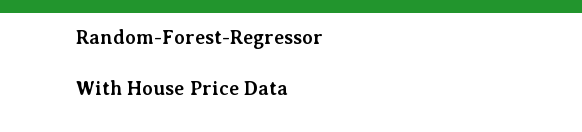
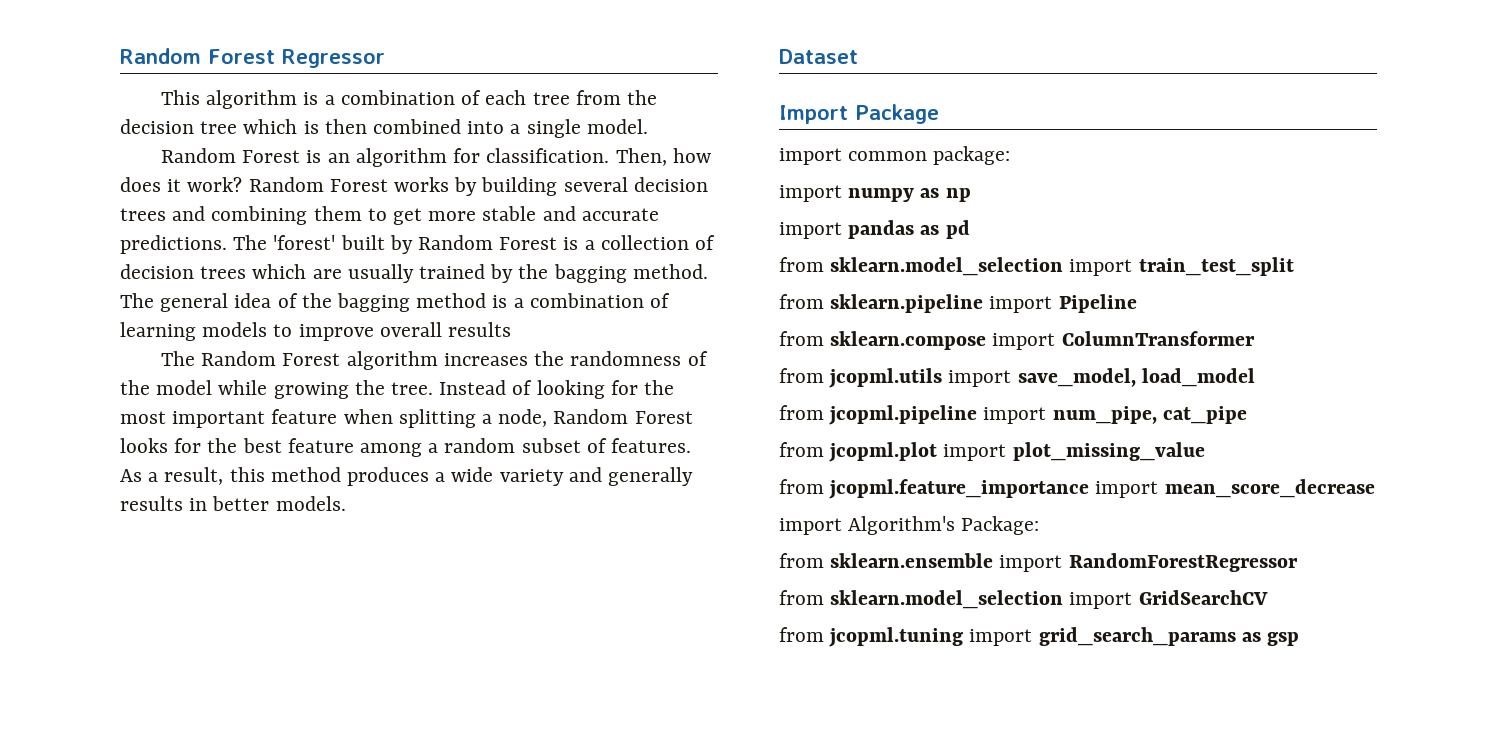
- Random-Forest-Regressor
- With House Price Data
+ Random Forest Regressor
+ This algorithm is a combination of each tree from the decision tree which is then combined into a single model.
+ Random Forest is an algorithm for classification. Then, how does it work? Random Forest works by building several decision trees and combining them to get more stable and accurate predictions. The 'forest' built by Random Forest is a collection of decision trees which are usually trained by the bagging method. The general idea of the bagging method is a combination of learning models to improve overall results
+ The Random Forest algorithm increases the randomness of the model while growing the tree. Instead of looking for the most important feature when splitting a node, Random Forest looks for the best feature among a random subset of features. As a result, this method produces a wide variety and generally results in better models.
+ Dataset
+ Import Package
+ import common package:
+ import numpy as np
+ import pandas as pd
+ from sklearn.model_selection import train_test_split
+ from sklearn.pipeline import Pipeline
+ from sklearn.compose import ColumnTransformer
+ from jcopml.utils import save_model, load_model
+ from jcopml.pipeline import num_pipe, cat_pipe
+ from jcopml.plot import plot_missing_value
+ from jcopml.feature_importance import mean_score_decrease
+ import Algorithm's Package:
+ from sklearn.ensemble import RandomForestRegressor
+ from sklearn.model_selection import GridSearchCV
+ from jcopml.tuning import grid_search_params as gsp

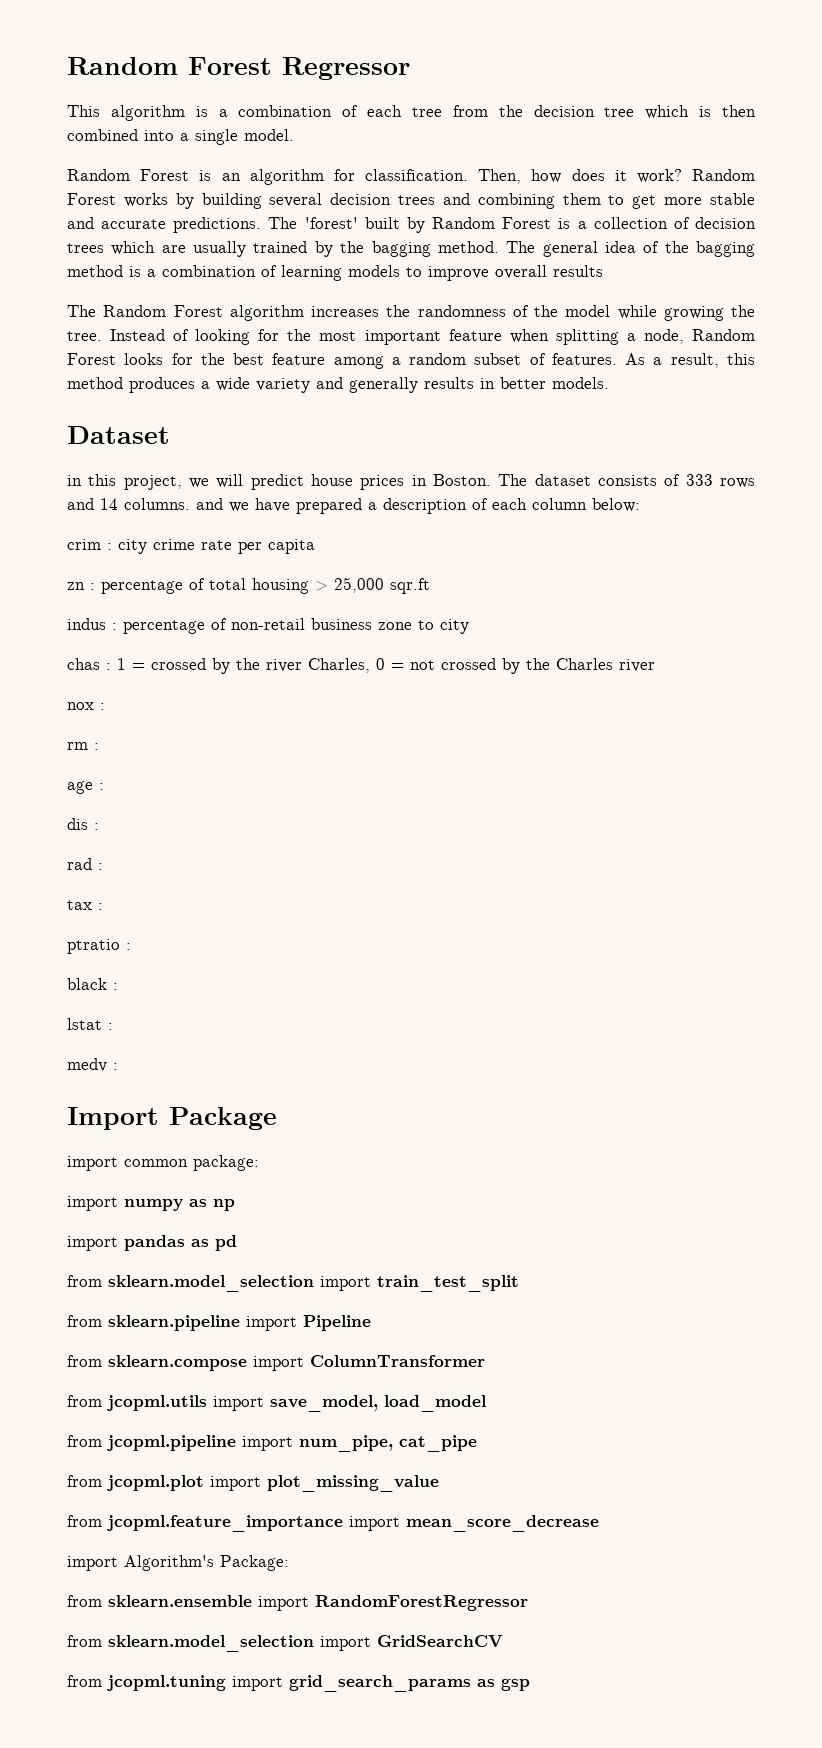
+ in this project, we will predict house prices in Boston. The dataset consists of 333 rows and 14 columns. and we have prepared a description of each column below:
+ crim : city crime rate per capita
+ zn : percentage of total housing > 25,000 sqr.ft
+ indus : percentage of non-retail business zone to city
+ chas : 1 = crossed by the river Charles, 0 = not crossed by the Charles river
+ nox :
+ rm :
+ age :
+ dis :
+ rad :
+ tax :
+ ptratio :
+ black :
+ lstat :
+ medv :

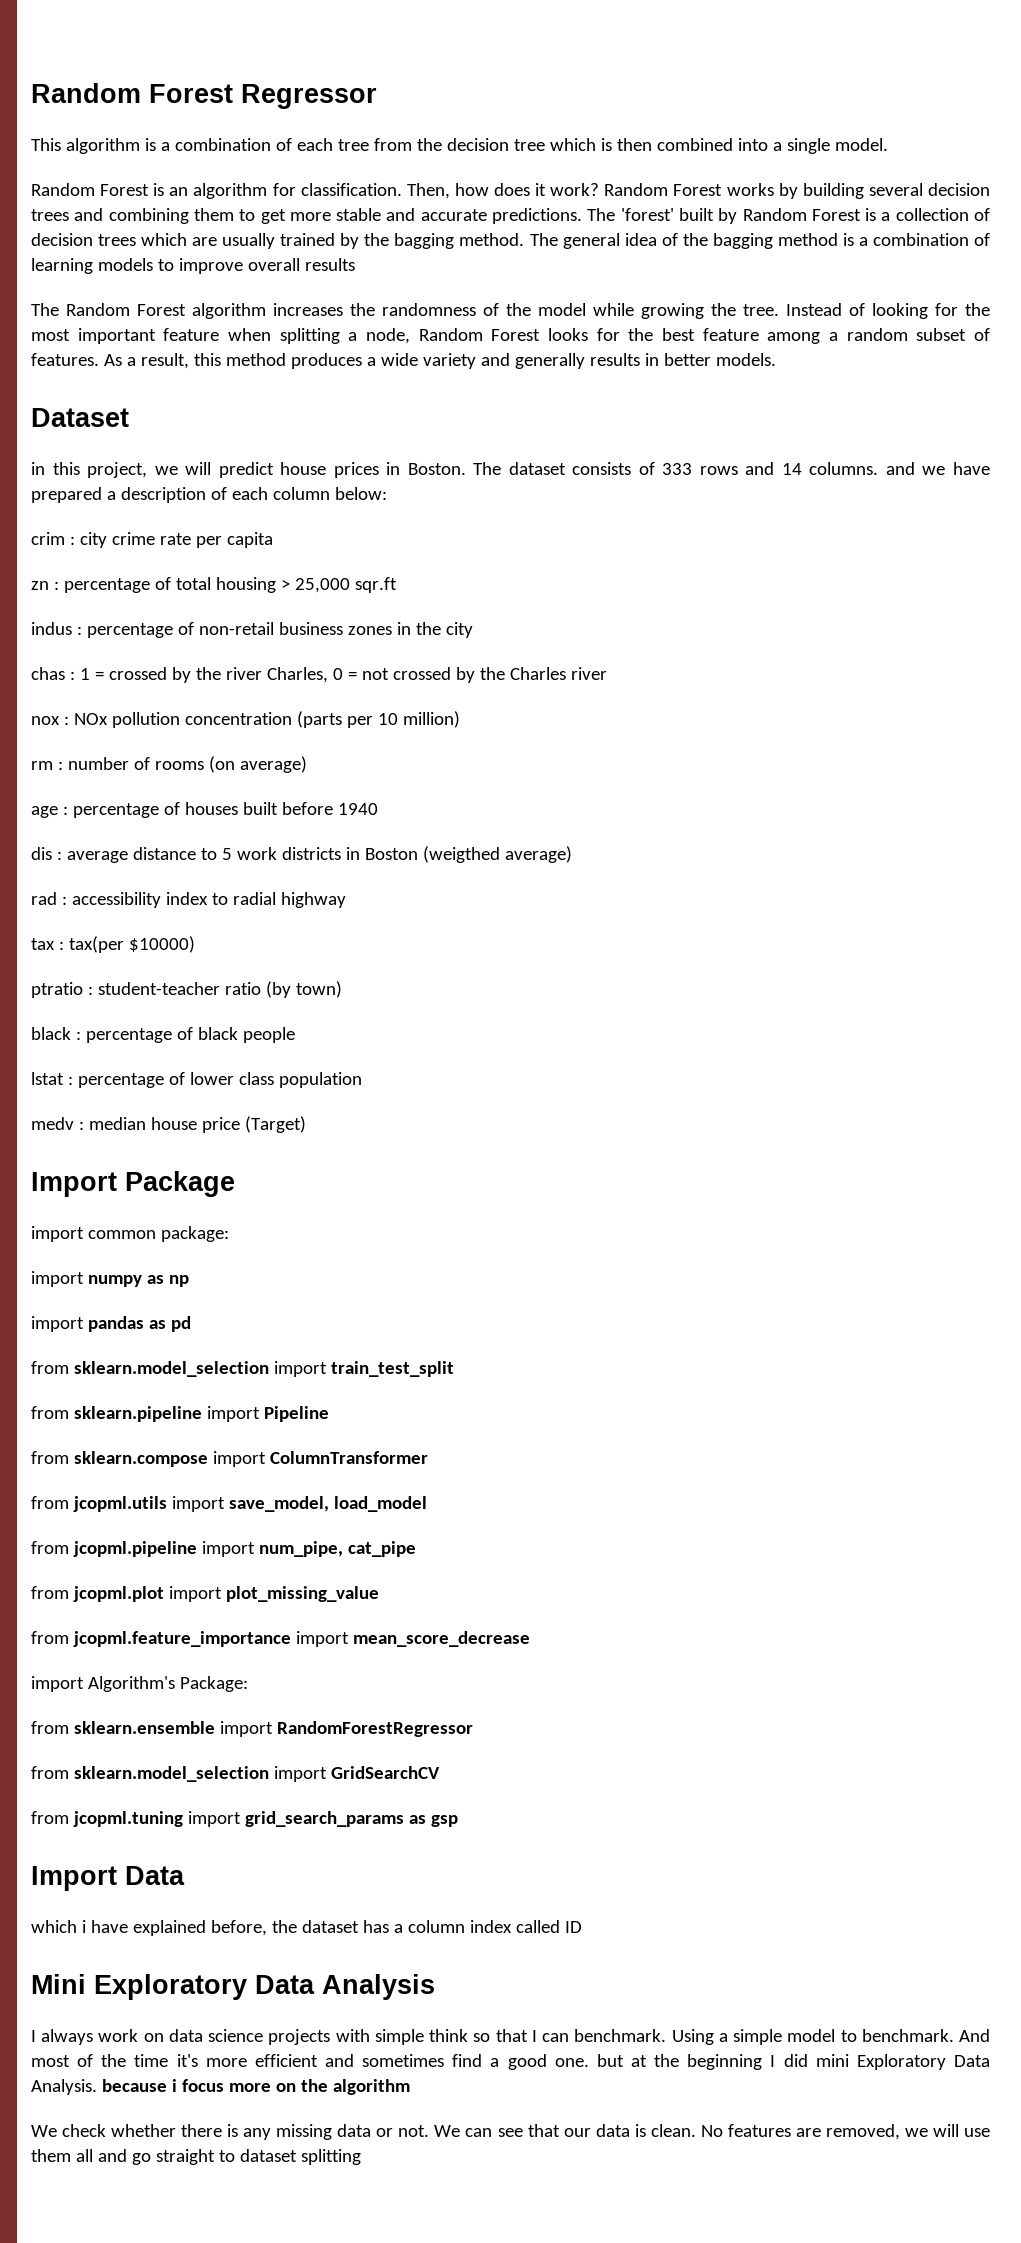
- indus : percentage of non-retail business zone to city
+ indus : percentage of non-retail business zones in the city
- nox :
- rm :
- age :
- dis :
- rad :
+ nox : NOx pollution concentration (parts per 10 million)
+ rm : number of rooms (on average)
+ age : percentage of houses built before 1940
+ dis : average distance to 5 work districts in Boston (weigthed average)
+ rad : accessibility index to radial highway
- tax :
+ tax : tax(per $10000)
- ptratio :
- black :
- lstat :
- medv :
+ ptratio : student-teacher ratio (by town)
+ black : percentage of black people
+ lstat : percentage of lower class population
+ medv : median house price (Target)
+ Import Data
+ which i have explained before, the dataset has a column index called ID
+ Mini Exploratory Data Analysis
+ I always work on data science projects with simple think so that I can benchmark. Using a simple model to benchmark. And most of the time it's more efficient and sometimes find a good one. but at the beginning I did mini Exploratory Data Analysis. because i focus more on the algorithm
+ We check whether there is any missing data or not. We can see that our data is clean. No features are removed, we will use them all and go straight to dataset splitting

